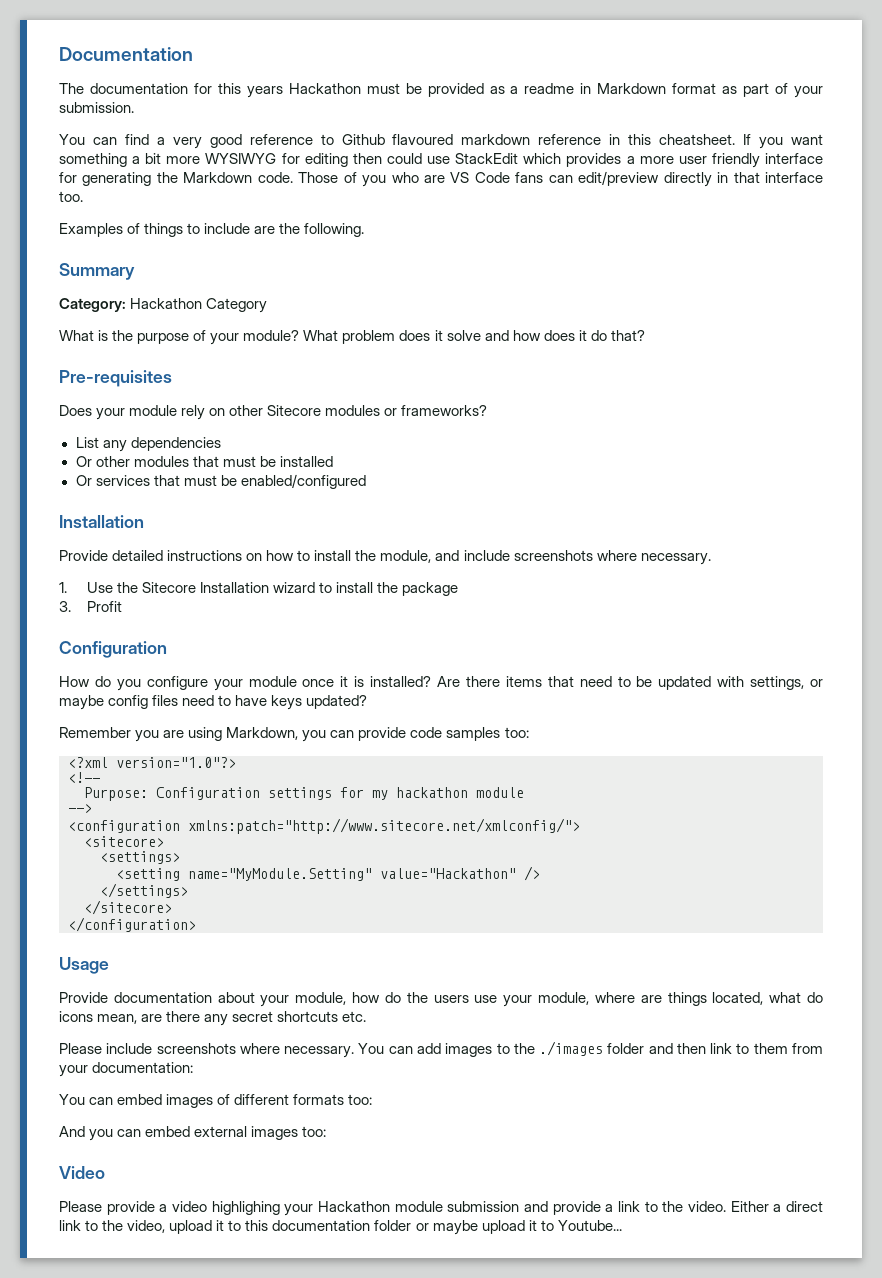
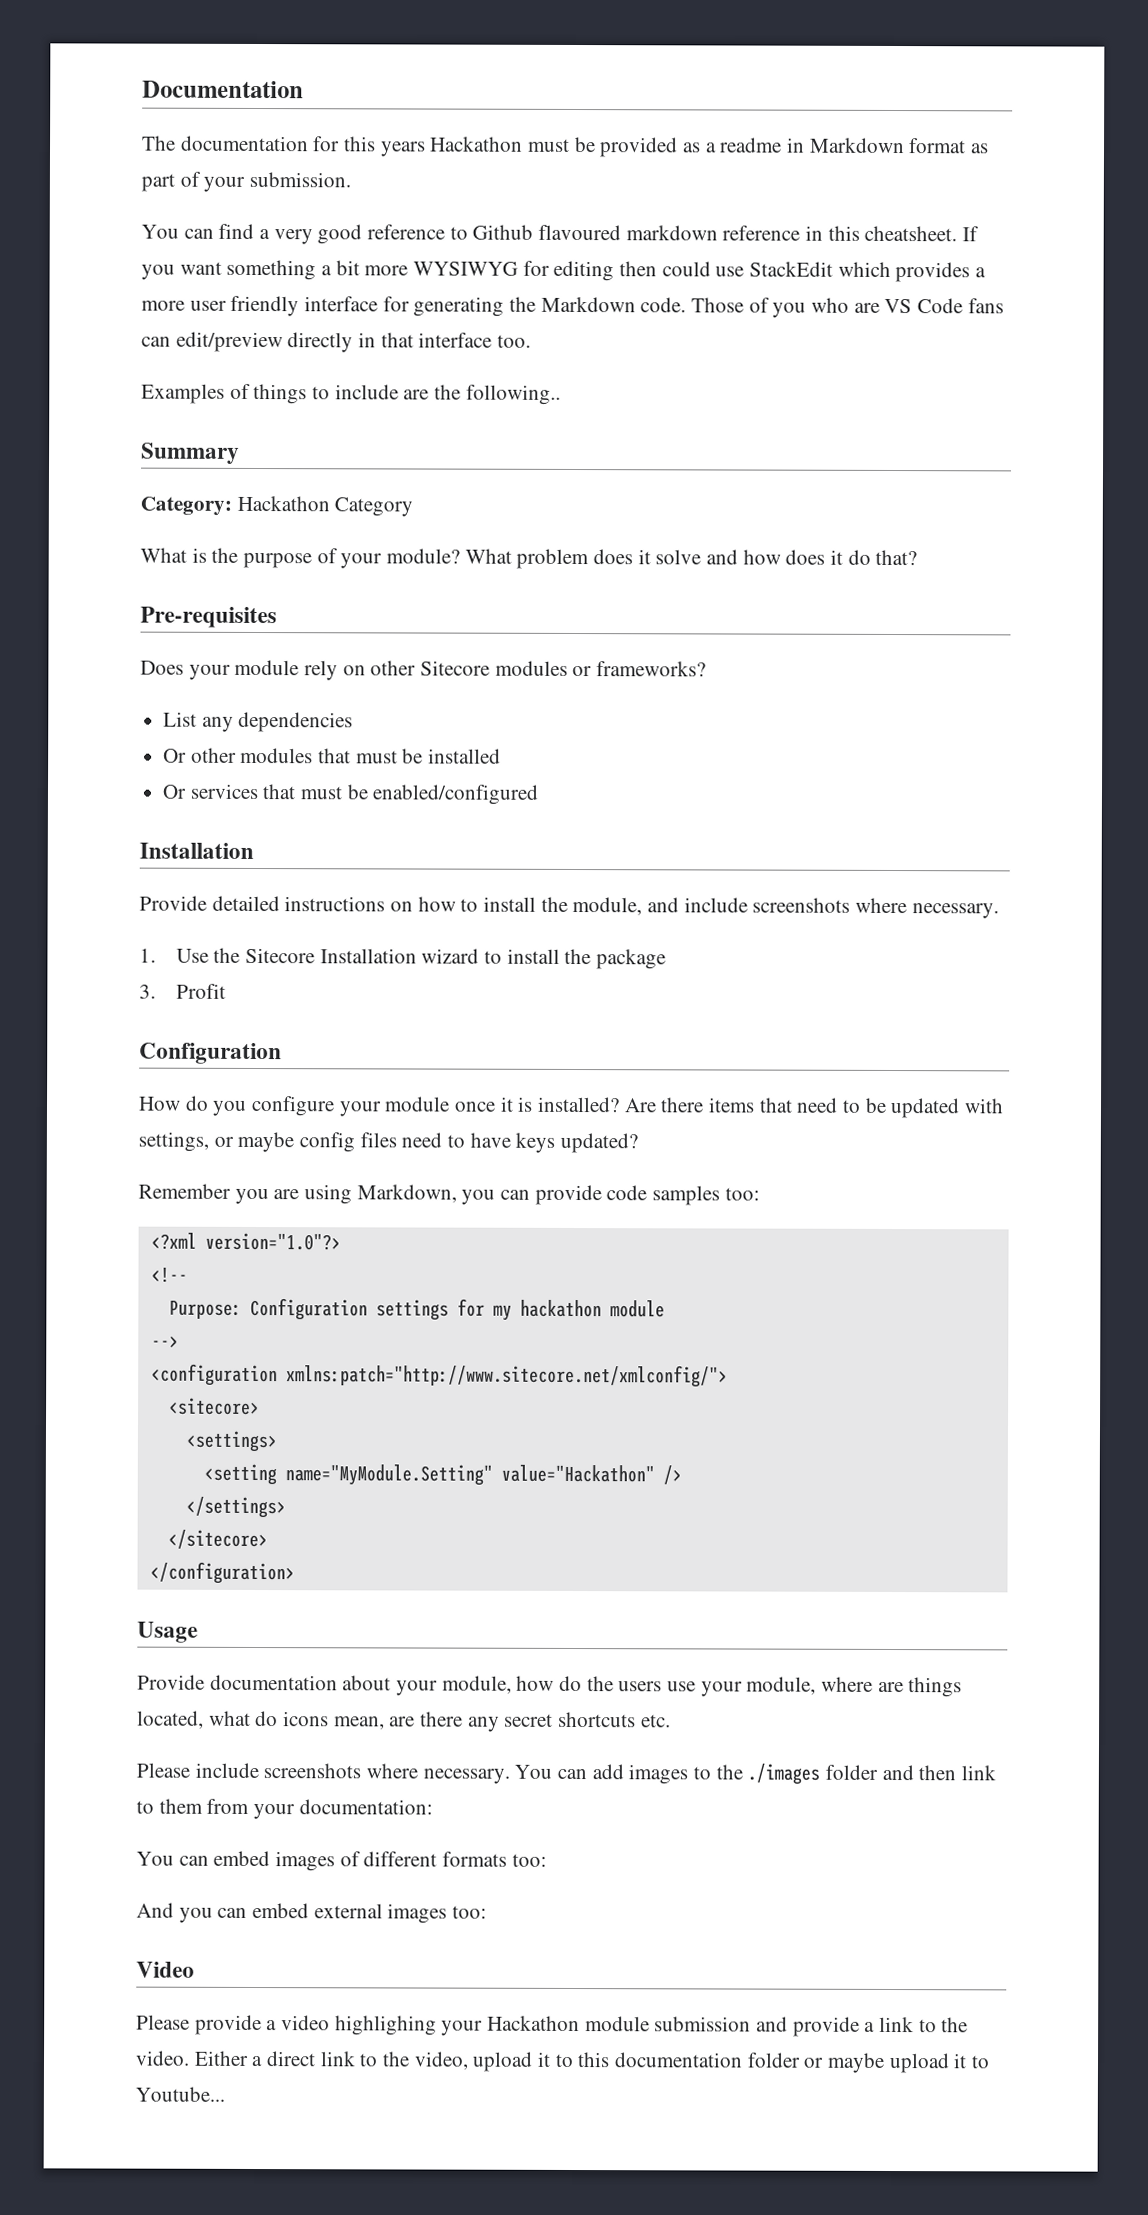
- Examples of things to include are the following.
+ Examples of things to include are the following..

